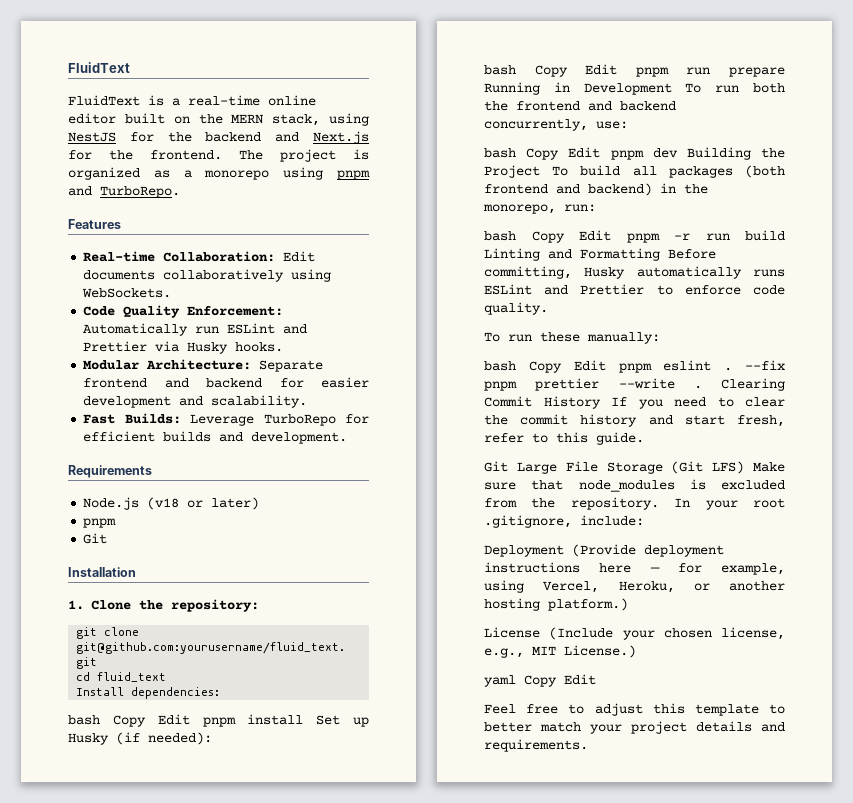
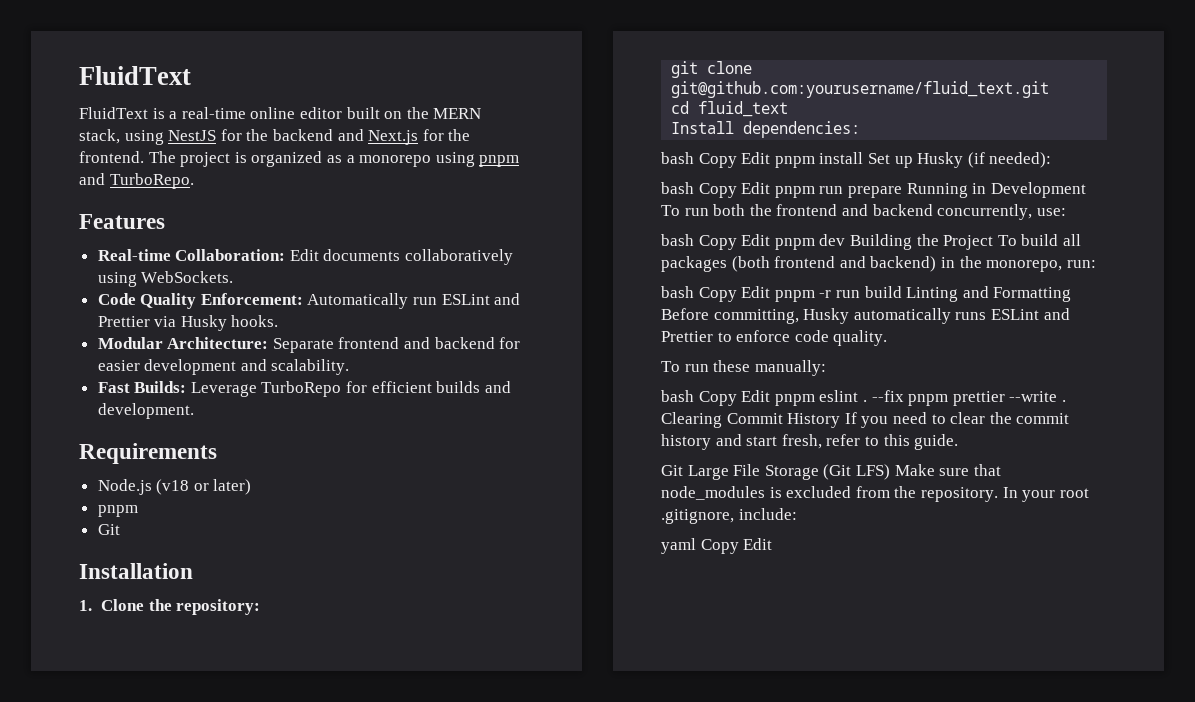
- Deployment (Provide deployment instructions here — for example, using Vercel, Heroku, or another hosting platform.)
- License (Include your chosen license, e.g., MIT License.)
  yaml Copy Edit
- Feel free to adjust this template to better match your project details and requirements.

